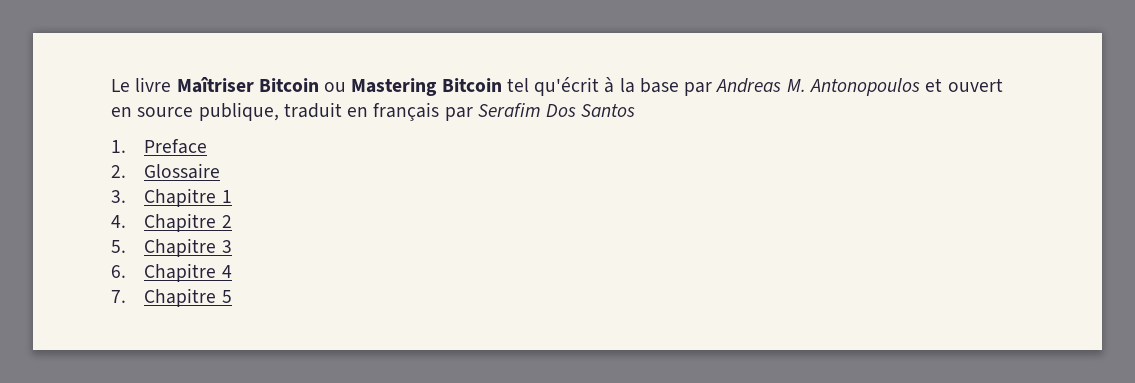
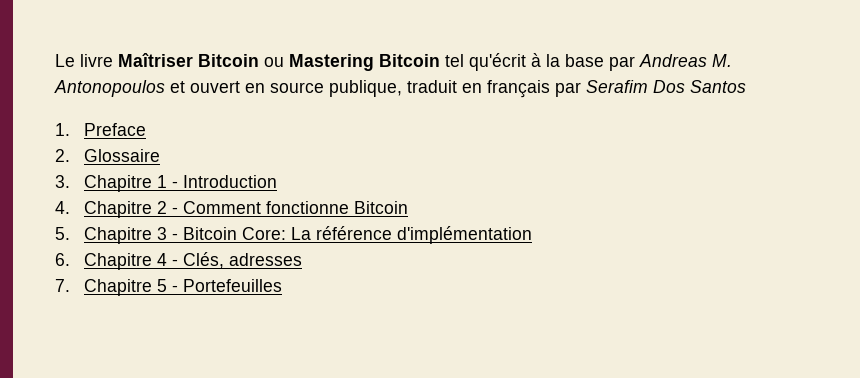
- 3. Chapitre 1
+ 3. Chapitre 1 - Introduction
- 4. Chapitre 2
+ 4. Chapitre 2 - Comment fonctionne Bitcoin
- 5. Chapitre 3
+ 5. Chapitre 3 - Bitcoin Core: La référence d'implémentation
- 6. Chapitre 4
+ 6. Chapitre 4 - Clés, adresses
- 7. Chapitre 5
+ 7. Chapitre 5 - Portefeuilles

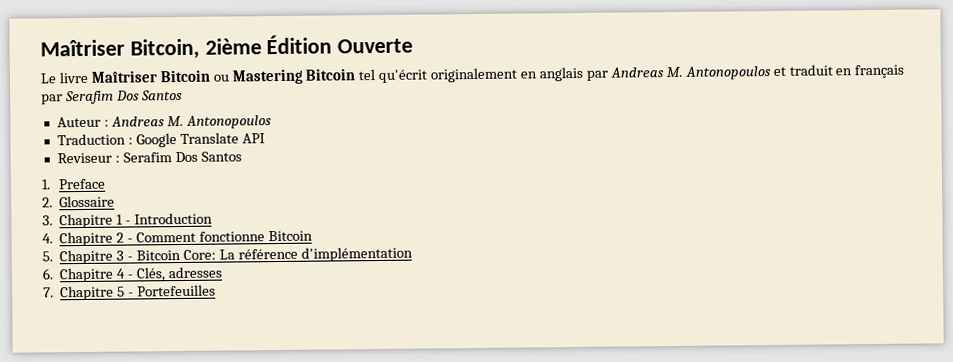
+ Maîtriser Bitcoin, 2ième Édition Ouverte
- Le livre Maîtriser Bitcoin ou Mastering Bitcoin tel qu'écrit à la base par Andreas M. Antonopoulos et ouvert en source publique, traduit en français par Serafim Dos Santos
+ Le livre Maîtriser Bitcoin ou Mastering Bitcoin tel qu'écrit originalement en anglais par Andreas M. Antonopoulos et traduit en français par Serafim Dos Santos
+ Auteur : Andreas M. Antonopoulos
+ Traduction : Google Translate API
+ Reviseur : Serafim Dos Santos

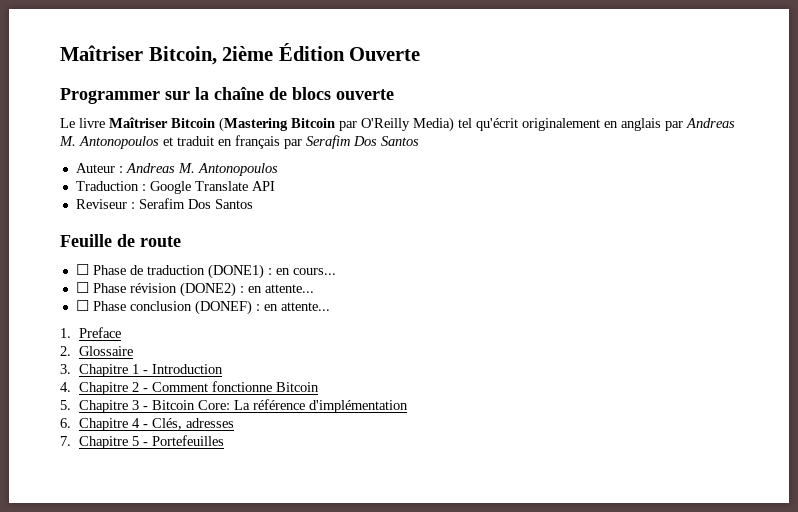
+ Programmer sur la chaîne de blocs ouverte
- Le livre Maîtriser Bitcoin ou Mastering Bitcoin tel qu'écrit originalement en anglais par Andreas M. Antonopoulos et traduit en français par Serafim Dos Santos
+ Le livre Maîtriser Bitcoin (Mastering Bitcoin par O'Reilly Media) tel qu'écrit originalement en anglais par Andreas M. Antonopoulos et traduit en français par Serafim Dos Santos
+ Feuille de route
+ ☐ Phase de traduction (DONE1) : en cours...
+ ☐ Phase révision (DONE2) : en attente...
+ ☐ Phase conclusion (DONEF) : en attente...

